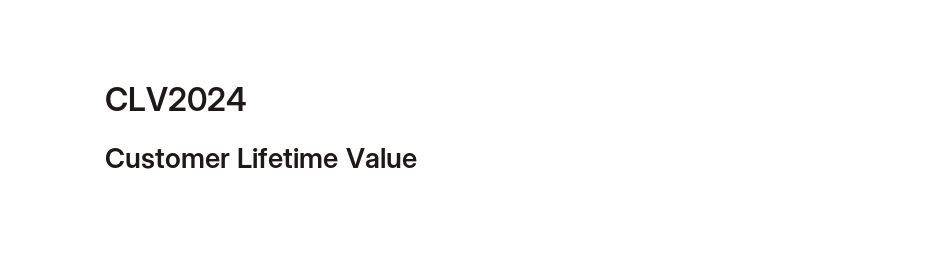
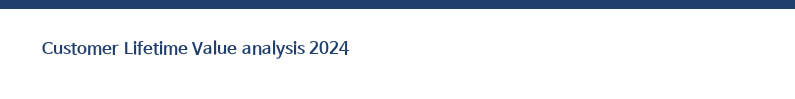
- CLV2024
- Customer Lifetime Value
+ Customer Lifetime Value analysis 2024

